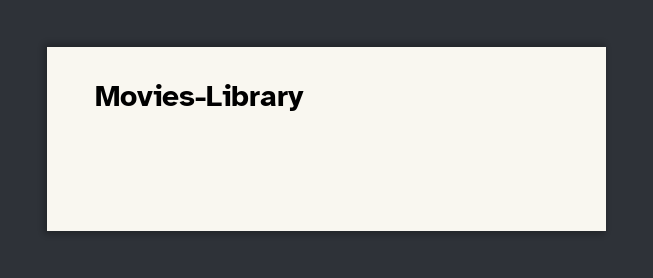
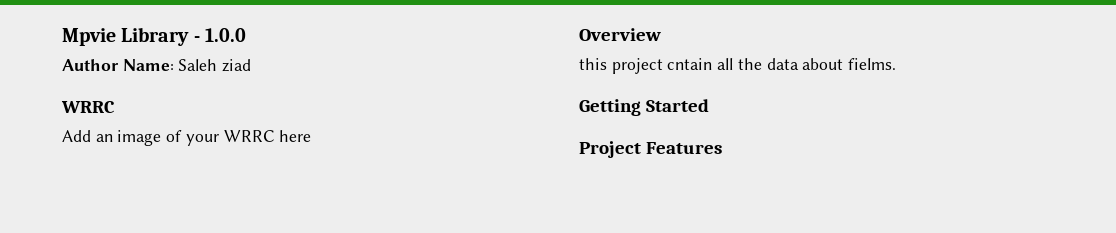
- Movies-Library
+ Mpvie Library - 1.0.0
+ Author Name: Saleh ziad
+ WRRC
+ Add an image of your WRRC here
+ Overview
+ this project cntain all the data about fielms.
+ Getting Started
+ Project Features

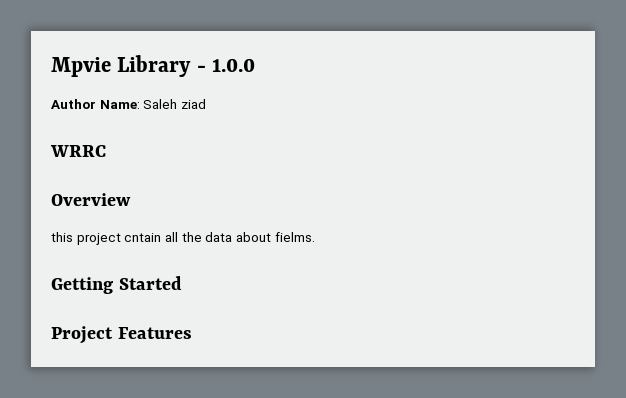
- Add an image of your WRRC here

